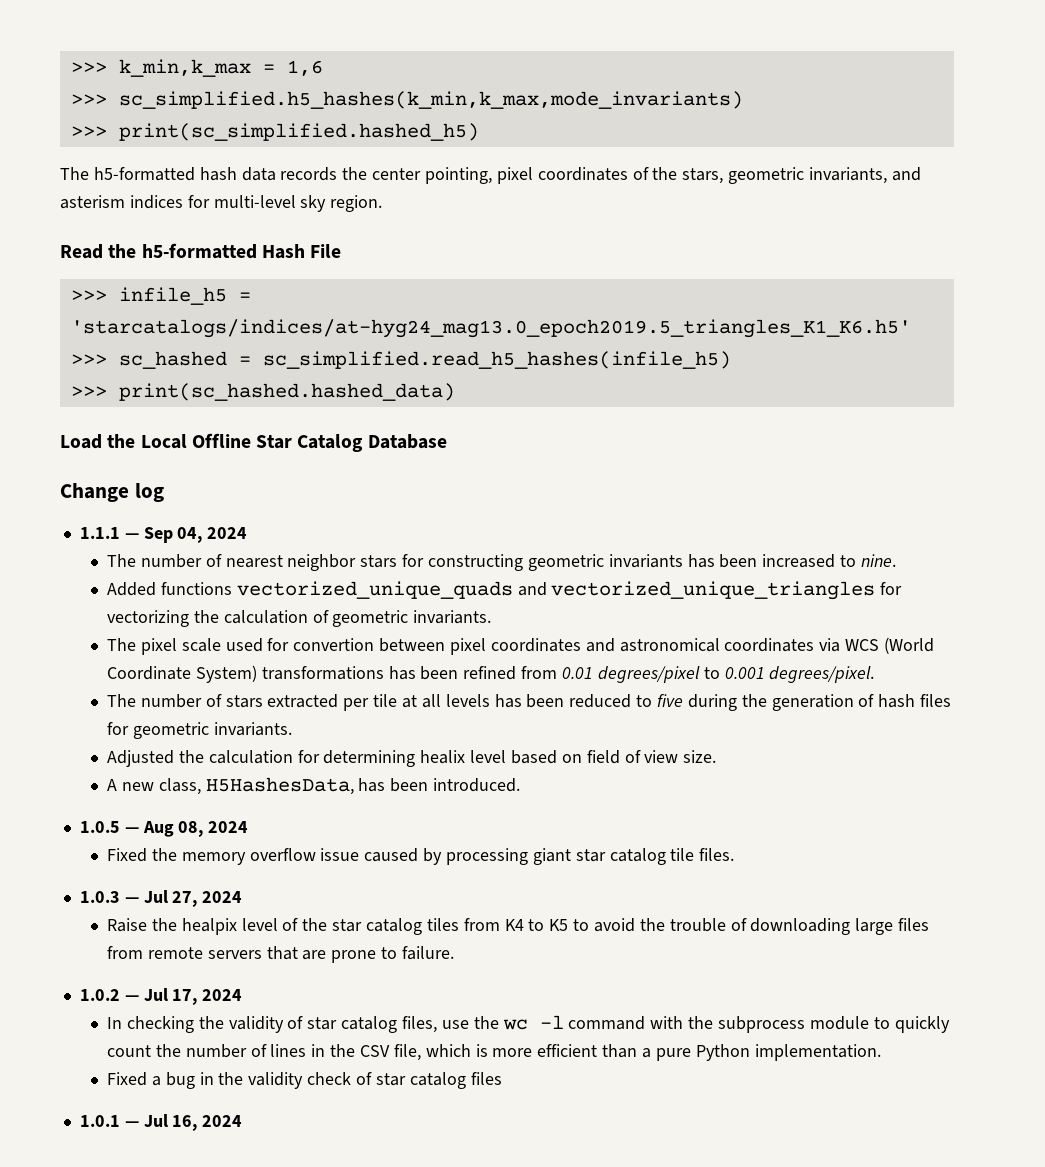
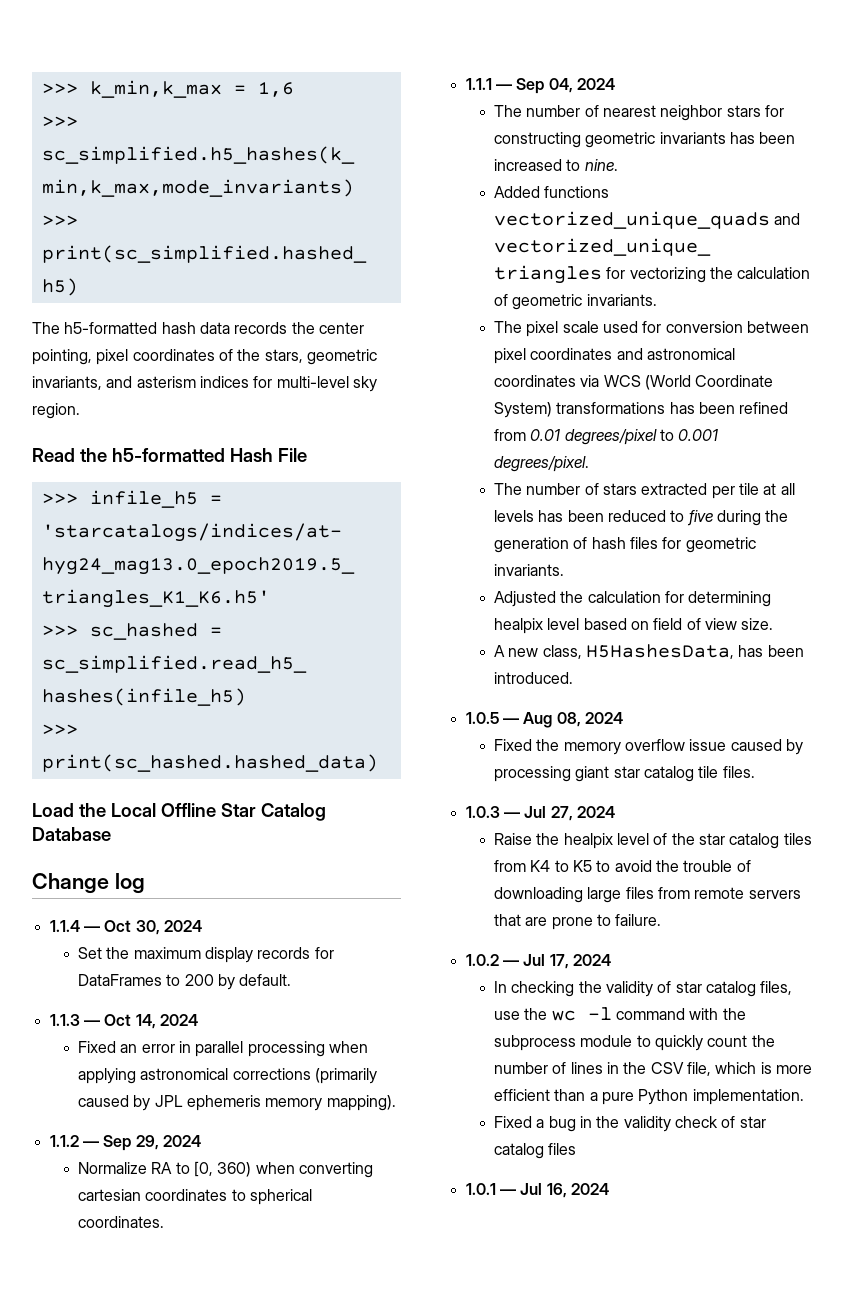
+ 1.1.4 — Oct 30, 2024
+ Set the maximum display records for DataFrames to 200 by default.
+ 1.1.3 — Oct 14, 2024
+ Fixed an error in parallel processing when applying astronomical corrections (primarily caused by JPL ephemeris memory mapping).
+ 1.1.2 — Sep 29, 2024
+ Normalize RA to [0, 360) when converting cartesian coordinates to spherical coordinates.
- The pixel scale used for convertion between pixel coordinates and astronomical coordinates via WCS (World Coordinate System) transformations has been refined from 0.01 degrees/pixel to 0.001 degrees/pixel.
+ The pixel scale used for conversion between pixel coordinates and astronomical coordinates via WCS (World Coordinate System) transformations has been refined from 0.01 degrees/pixel to 0.001 degrees/pixel.
- Adjusted the calculation for determining healix level based on field of view size.
+ Adjusted the calculation for determining healpix level based on field of view size.

